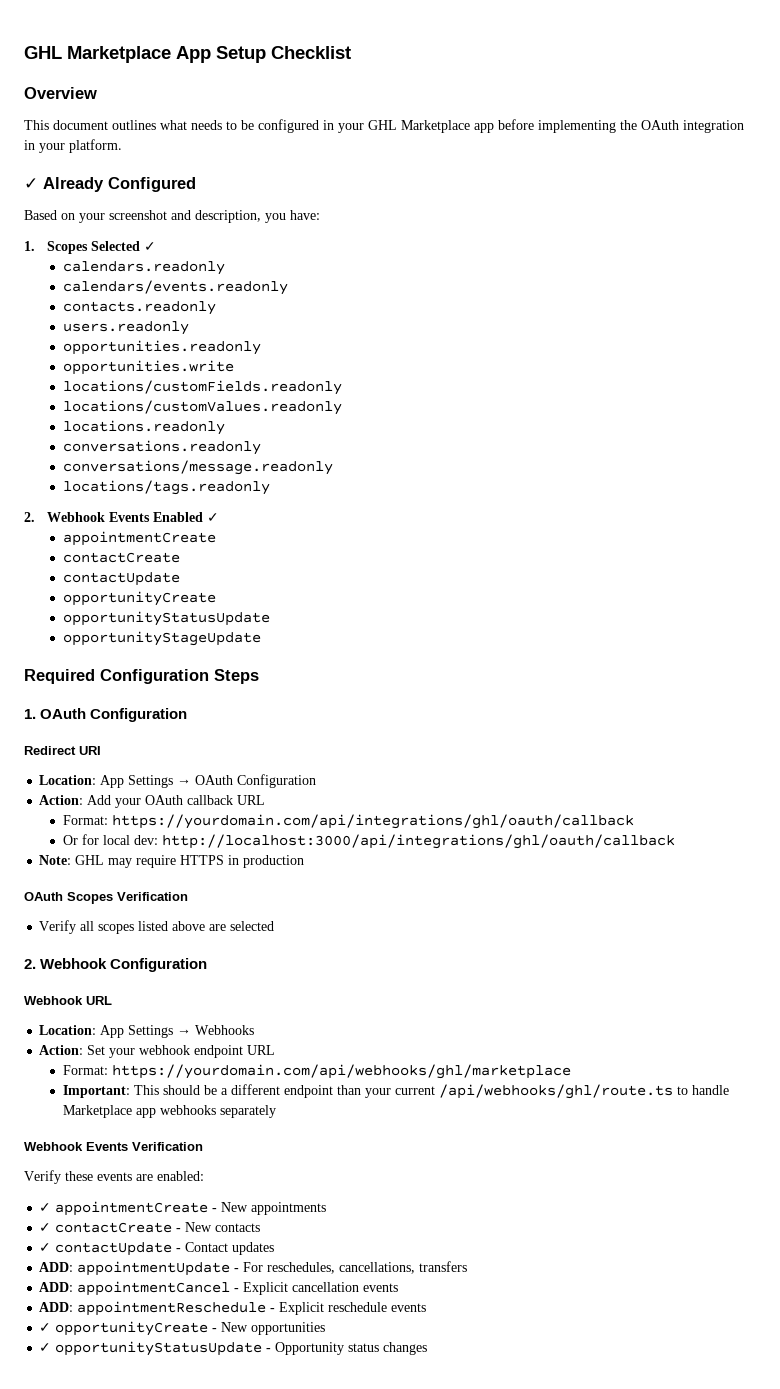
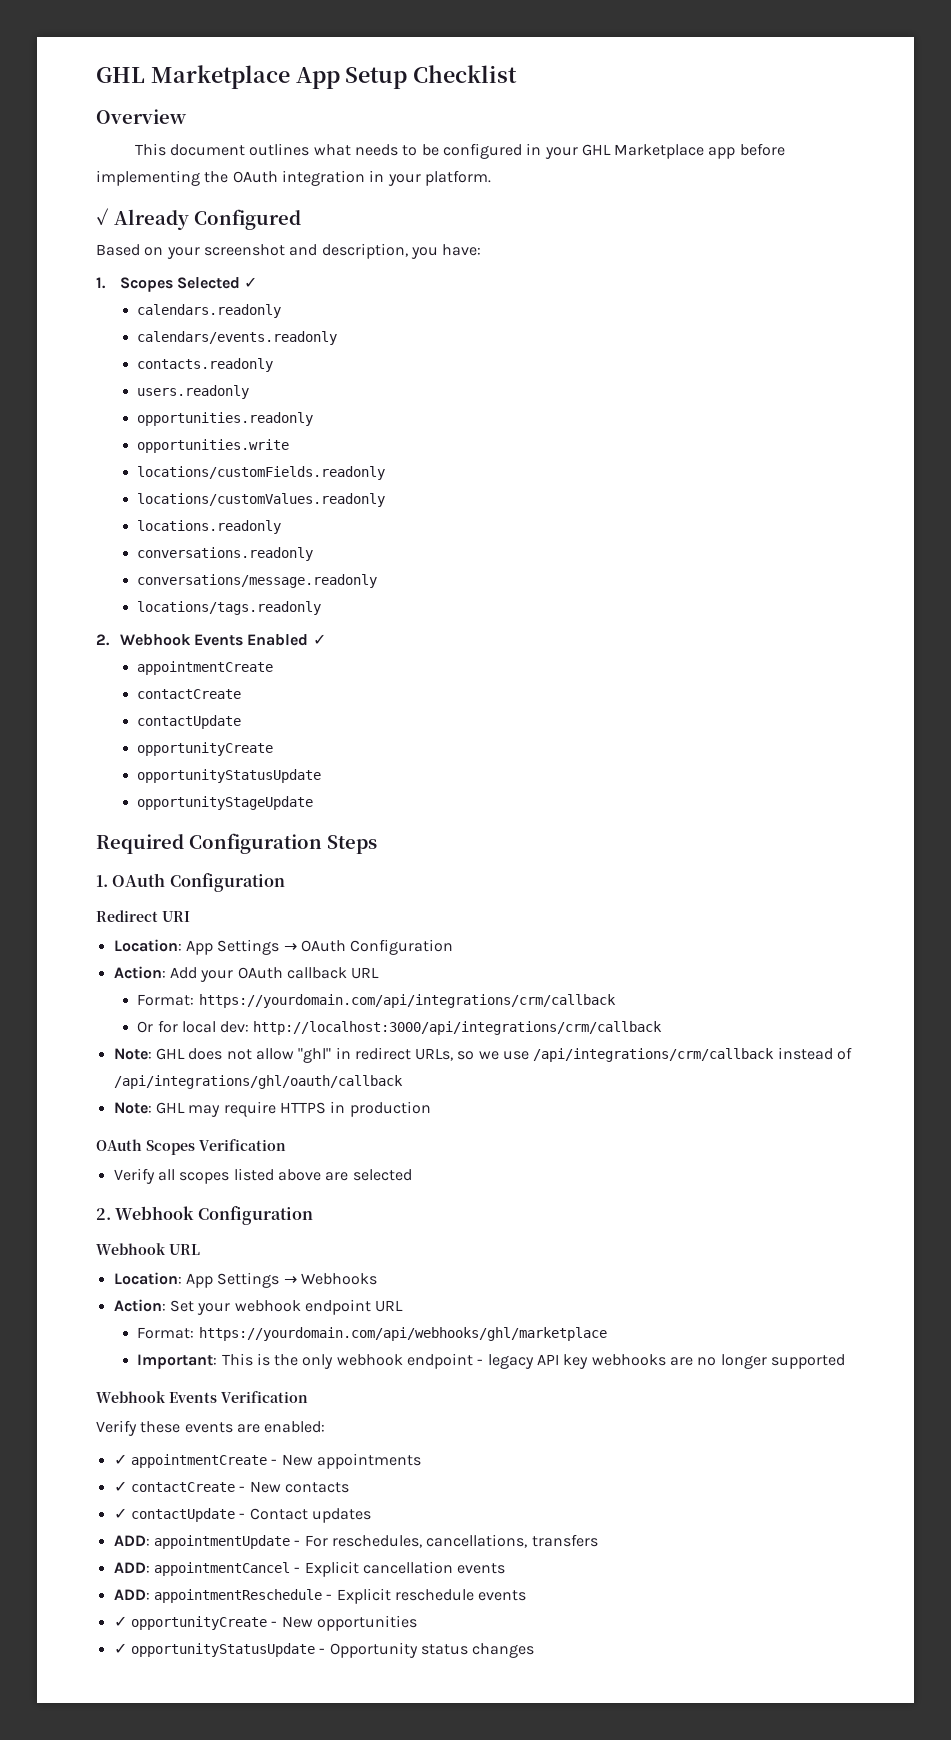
- Format: https://yourdomain.com/api/integrations/ghl/oauth/callback
+ Format: https://yourdomain.com/api/integrations/crm/callback
- Or for local dev: http://localhost:3000/api/integrations/ghl/oauth/callback
+ Or for local dev: http://localhost:3000/api/integrations/crm/callback
+ Note: GHL does not allow "ghl" in redirect URLs, so we use /api/integrations/crm/callback instead of /api/integrations/ghl/oauth/callback
- Important: This should be a different endpoint than your current /api/webhooks/ghl/route.ts to handle Marketplace app webhooks separately
+ Important: This is the only webhook endpoint - legacy API key webhooks are no longer supported

